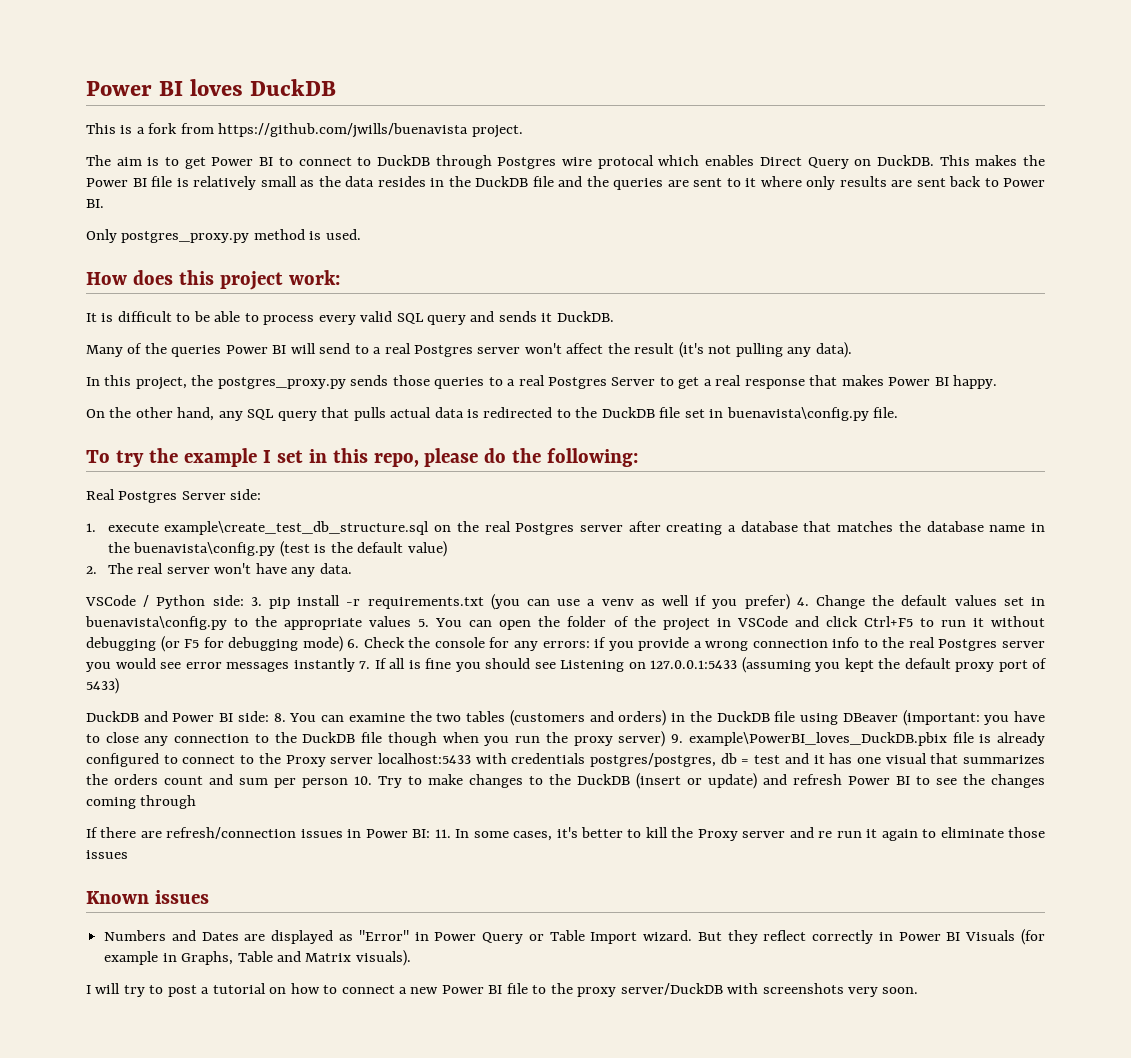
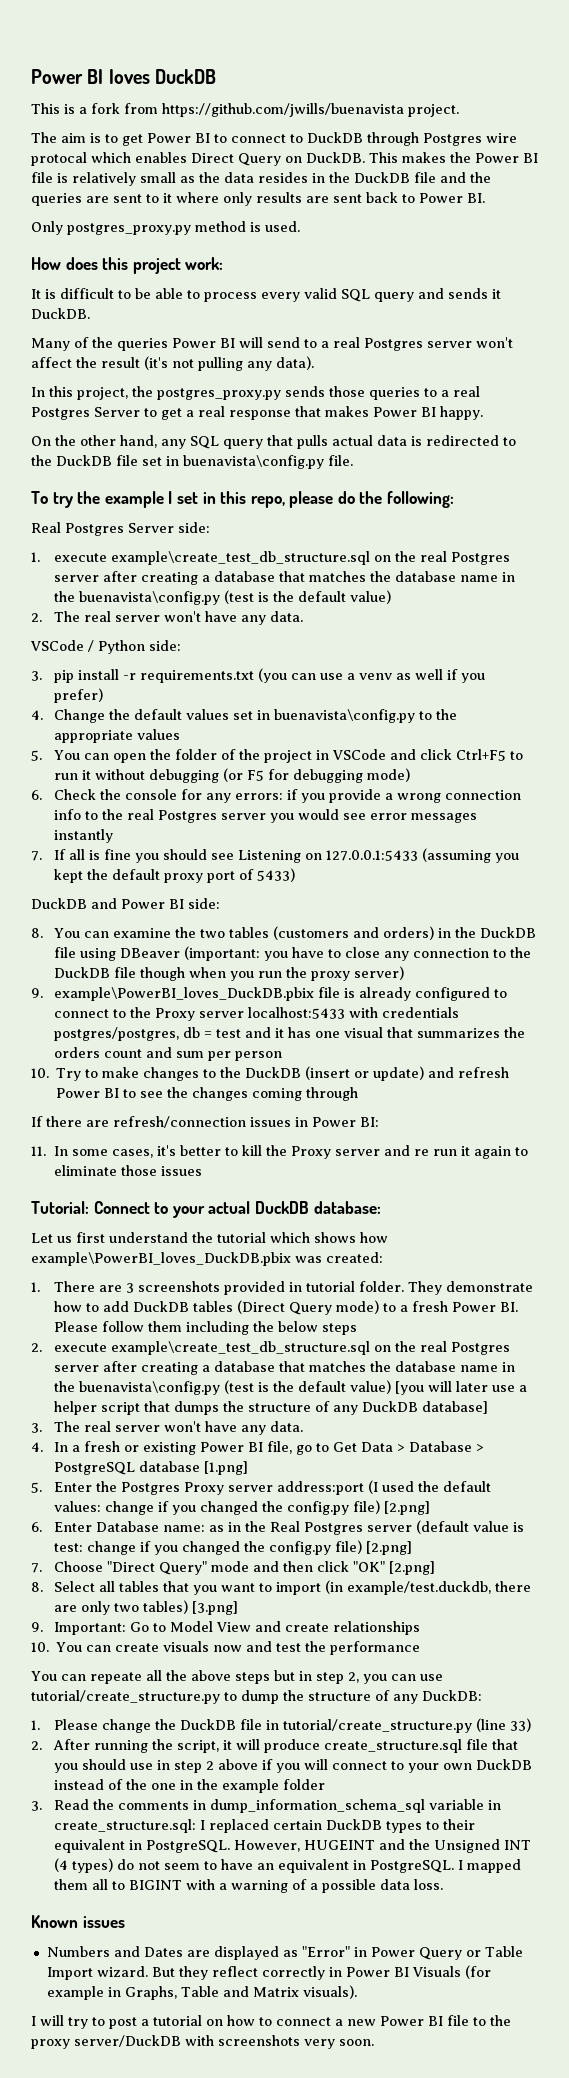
- VSCode / Python side: 3. pip install -r requirements.txt (you can use a venv as well if you prefer) 4. Change the default values set in buenavista\config.py to the appropriate values 5. You can open the folder of the project in VSCode and click Ctrl+F5 to run it without debugging (or F5 for debugging mode) 6. Check the console for any errors:
+ VSCode / Python side:
+ 3. pip install -r requirements.txt (you can use a venv as well if you prefer)
+ 4. Change the default values set in buenavista\config.py to the appropriate values
+ 5. You can open the folder of the project in VSCode and click Ctrl+F5 to run it without debugging (or F5 for debugging mode)
+ 6. Check the console for any errors:
- if you provide a wrong connection info to the real Postgres server you would see error messages instantly 7. If all is fine you should see Listening on 127.0.0.1:5433 (assuming you kept the default proxy port of 5433)
+ if you provide a wrong connection info to the real Postgres server you would see error messages instantly
+ 7. If all is fine you should see Listening on 127.0.0.1:5433 (assuming you kept the default proxy port of 5433)
- DuckDB and Power BI side: 8. You can examine the two tables (customers and orders) in the DuckDB file using DBeaver (important:
+ DuckDB and Power BI side:
+ 8. You can examine the two tables (customers and orders) in the DuckDB file using DBeaver (important:
- you have to close any connection to the DuckDB file though when you run the proxy server) 9. example\PowerBI_loves_DuckDB.pbix file is already configured to connect to the Proxy server localhost:5433 with credentials postgres/postgres, db = test and it has one visual that summarizes the orders count and sum per person 10. Try to make changes to the DuckDB (insert or update) and refresh Power BI to see the changes coming through
+ you have to close any connection to the DuckDB file though when you run the proxy server)
+ 9. example\PowerBI_loves_DuckDB.pbix file is already configured to connect to the Proxy server localhost:5433 with credentials postgres/postgres, db = test and it has one visual that summarizes the orders count and sum per person
+ 10. Try to make changes to the DuckDB (insert or update) and refresh Power BI to see the changes coming through
- If there are refresh/connection issues in Power BI: 11. In some cases, it's better to kill the Proxy server and re run it again to eliminate those issues
+ If there are refresh/connection issues in Power BI:
+ 11. In some cases, it's better to kill the Proxy server and re run it again to eliminate those issues
+ Tutorial: Connect to your actual DuckDB database:
+ Let us first understand the tutorial which shows how example\PowerBI_loves_DuckDB.pbix was created:
+ 1. There are 3 screenshots provided in tutorial folder. They demonstrate how to add DuckDB tables (Direct Query mode) to a fresh Power BI. Please follow them including the below steps
+ 2. execute example\create_test_db_structure.sql on the real Postgres server after creating a database that matches the database name in the buenavista\config.py (test is the default value) [you will later use a helper script that dumps the structure of any DuckDB database]
+ 3. The real server won't have any data.
+ 4. In a fresh or existing Power BI file, go to Get Data > Database > PostgreSQL database [1.png]
+ 5. Enter the Postgres Proxy server address:port (I used the default values: change if you changed the config.py file) [2.png]
+ 6. Enter Database name: as in the Real Postgres server (default value is test: change if you changed the config.py file) [2.png]
+ 7. Choose "Direct Query" mode and then click "OK" [2.png]
+ 8. Select all tables that you want to import (in example/test.duckdb, there are only two tables) [3.png]
+ 9. Important: Go to Model View and create relationships
+ 10. You can create visuals now and test the performance
+ You can repeate all the above steps but in step 2, you can use tutorial/create_structure.py to dump the structure of any DuckDB:
+ 1. Please change the DuckDB file in tutorial/create_structure.py (line 33)
+ 2. After running the script, it will produce create_structure.sql file that you should use in step 2 above if you will connect to your own DuckDB instead of the one in the example folder
+ 3. Read the comments in dump_information_schema_sql variable in create_structure.sql: I replaced certain DuckDB types to their equivalent in PostgreSQL. However, HUGEINT and the Unsigned INT (4 types) do not seem to have an equivalent in PostgreSQL. I mapped them all to BIGINT with a warning of a possible data loss.

